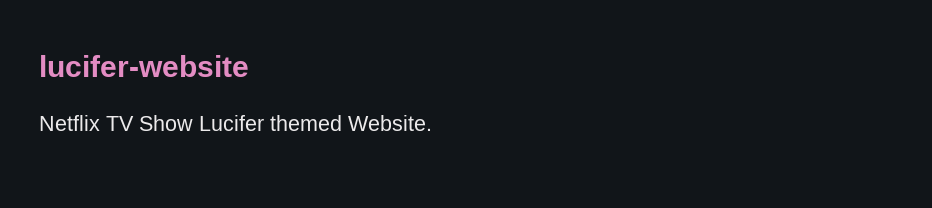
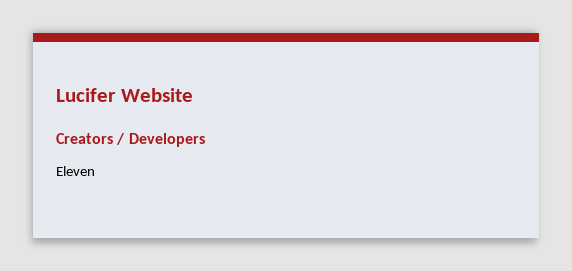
- lucifer-website
- Netflix TV Show Lucifer themed Website.
+ Lucifer Website
+ Creators / Developers
+ Eleven

